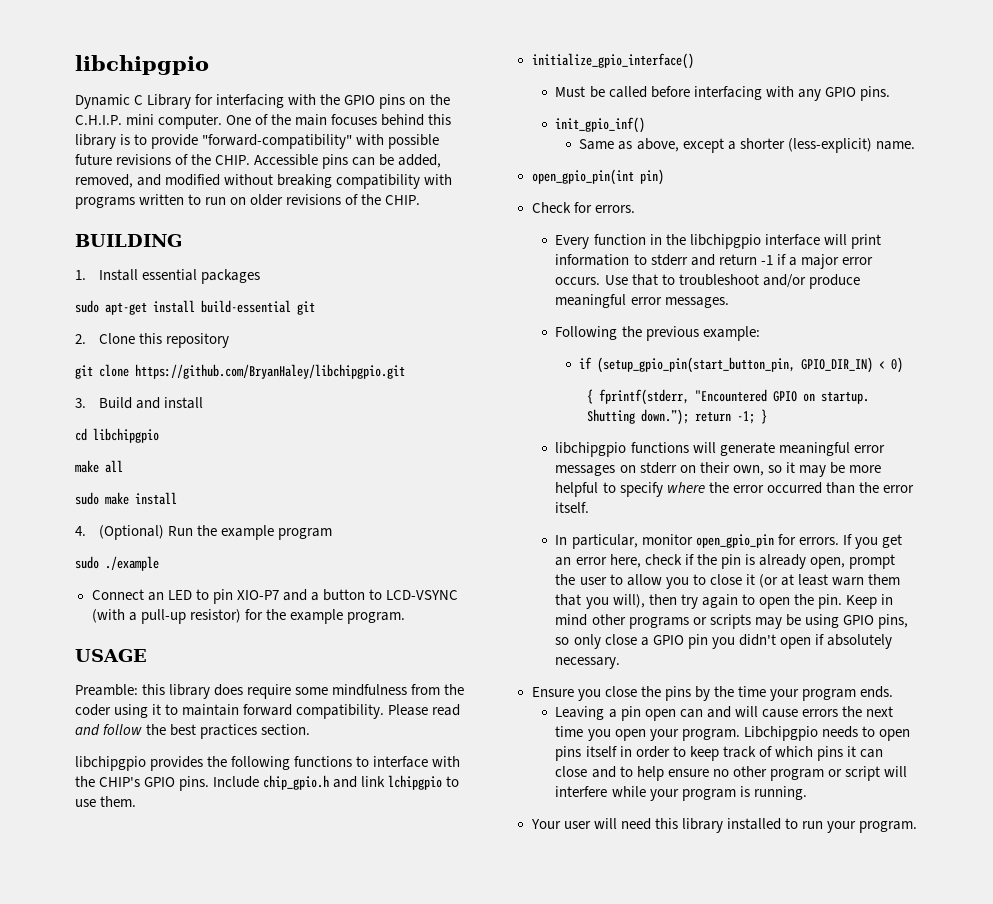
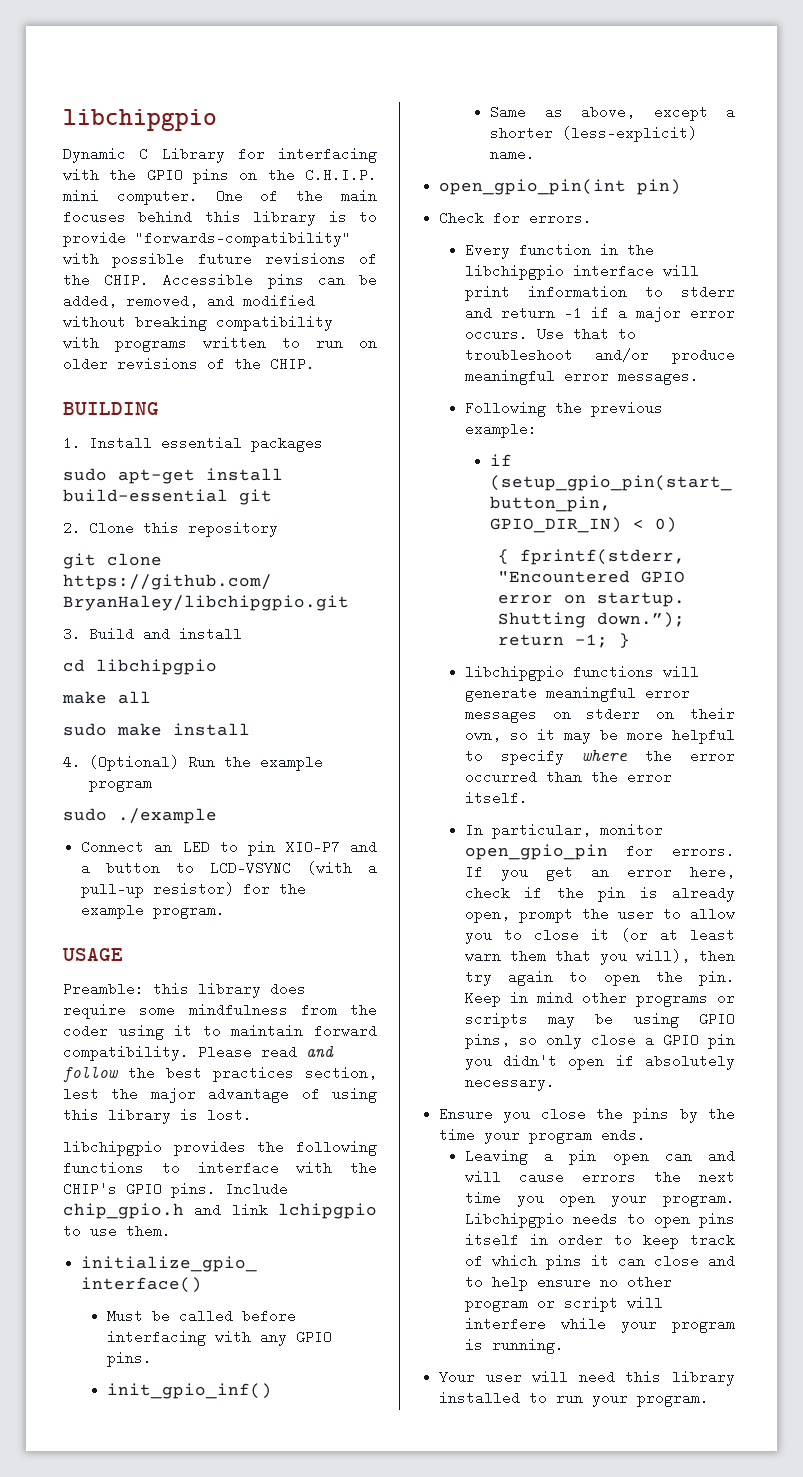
- One of the main focuses behind this library is to provide "forward-compatibility" with possible future revisions of the CHIP.
+ One of the main focuses behind this library is to provide "forwards-compatibility" with possible future revisions of the CHIP.
- Please read and follow the best practices section.
+ Please read and follow the best practices section, lest the major advantage of using this library is lost.
- { fprintf(stderr, "Encountered GPIO on startup.
+ { fprintf(stderr, "Encountered GPIO error on startup.

